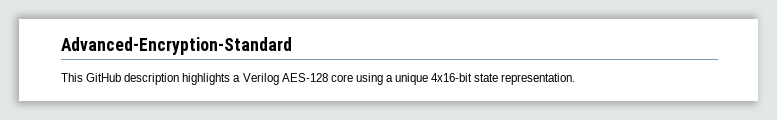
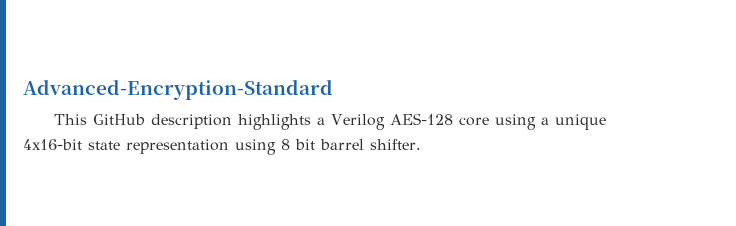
- This GitHub description highlights a Verilog AES-128 core using a unique 4x16-bit state representation.
+ This GitHub description highlights a Verilog AES-128 core using a unique 4x16-bit state representation using 8 bit barrel shifter.

